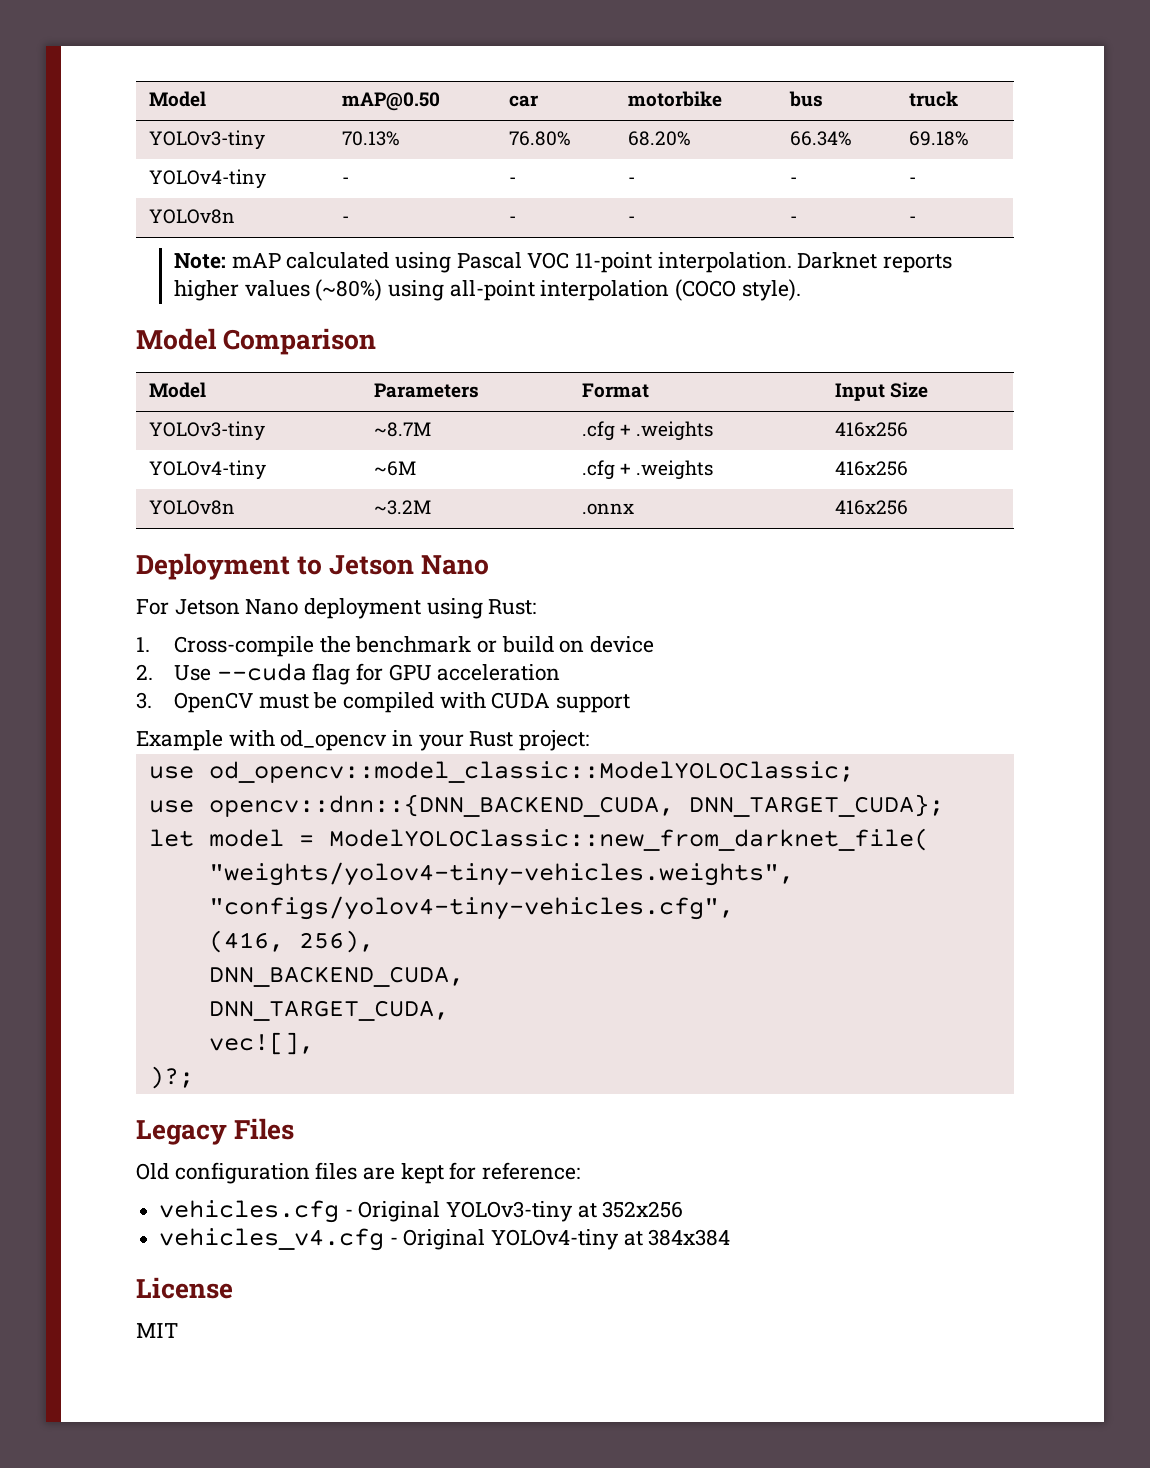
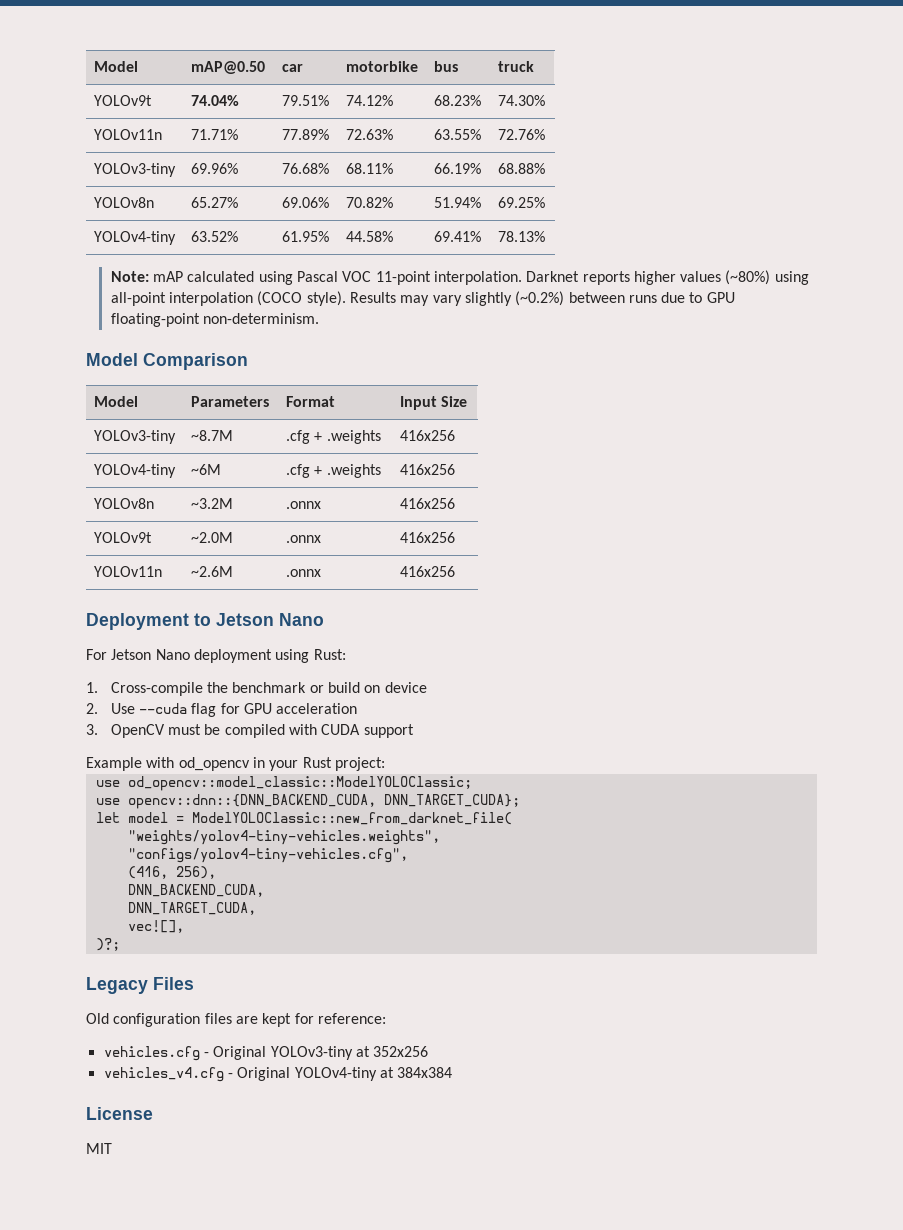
- YOLOv3-tiny | 70.13% | 76.80% | 68.20% | 66.34% | 69.18%
- YOLOv4-tiny | - | - | - | - | -
- YOLOv8n | - | - | - | - | -
+ YOLOv9t | 74.04% | 79.51% | 74.12% | 68.23% | 74.30%
+ YOLOv11n | 71.71% | 77.89% | 72.63% | 63.55% | 72.76%
+ YOLOv3-tiny | 69.96% | 76.68% | 68.11% | 66.19% | 68.88%
+ YOLOv8n | 65.27% | 69.06% | 70.82% | 51.94% | 69.25%
+ YOLOv4-tiny | 63.52% | 61.95% | 44.58% | 69.41% | 78.13%
+ Results may vary slightly (~0.2%) between runs due to GPU floating-point non-determinism.
+ YOLOv9t | ~2.0M | .onnx | 416x256
+ YOLOv11n | ~2.6M | .onnx | 416x256

